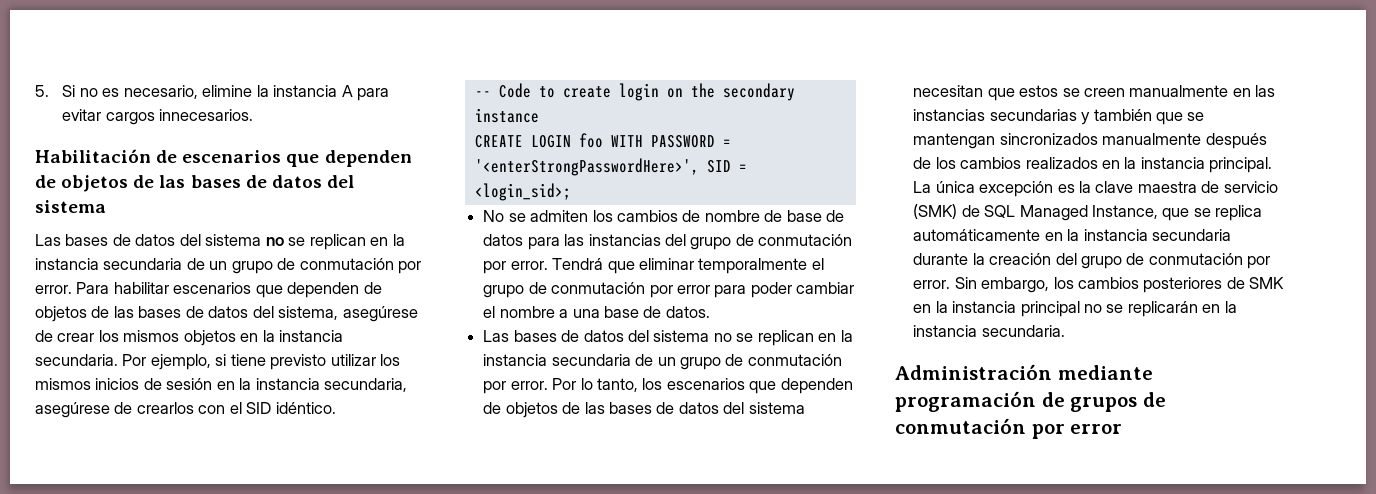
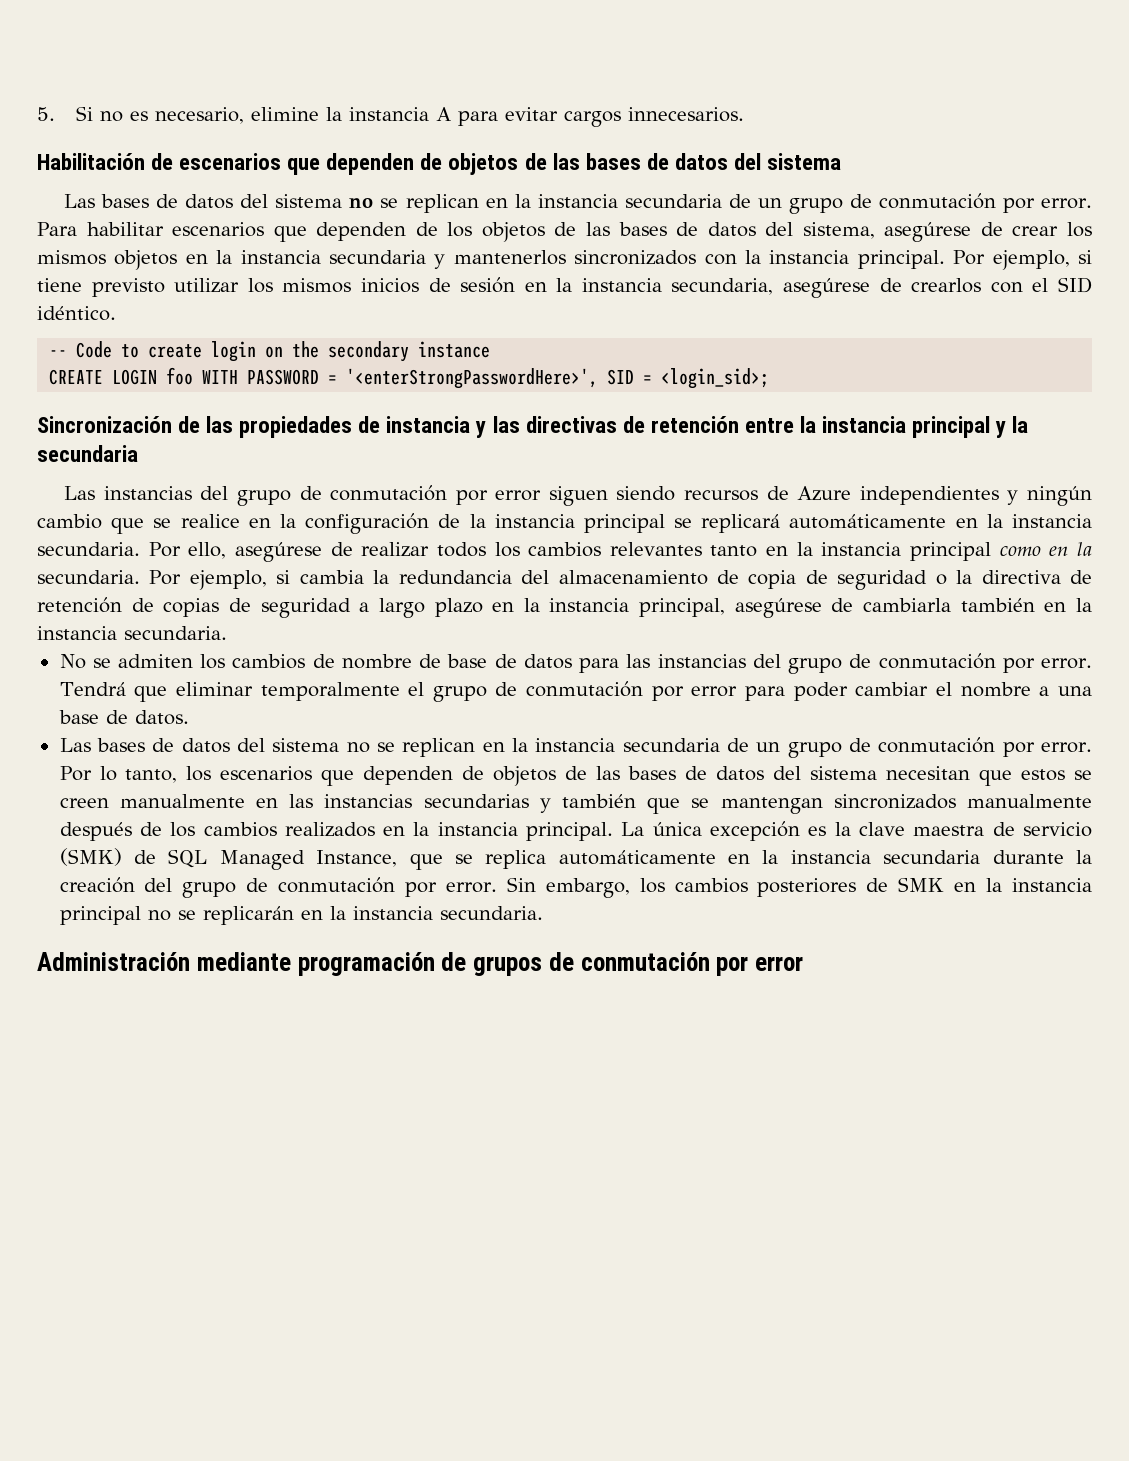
- Para habilitar escenarios que dependen de objetos de las bases de datos del sistema, asegúrese de crear los mismos objetos en la instancia secundaria.
+ Para habilitar escenarios que dependen de los objetos de las bases de datos del sistema, asegúrese de crear los mismos objetos en la instancia secundaria y mantenerlos sincronizados con la instancia principal.
+ Sincronización de las propiedades de instancia y las directivas de retención entre la instancia principal y la secundaria
+ Las instancias del grupo de conmutación por error siguen siendo recursos de Azure independientes y ningún cambio que se realice en la configuración de la instancia principal se replicará automáticamente en la instancia secundaria. Por ello, asegúrese de realizar todos los cambios relevantes tanto en la instancia principal como en la secundaria. Por ejemplo, si cambia la redundancia del almacenamiento de copia de seguridad o la directiva de retención de copias de seguridad a largo plazo en la instancia principal, asegúrese de cambiarla también en la instancia secundaria.

